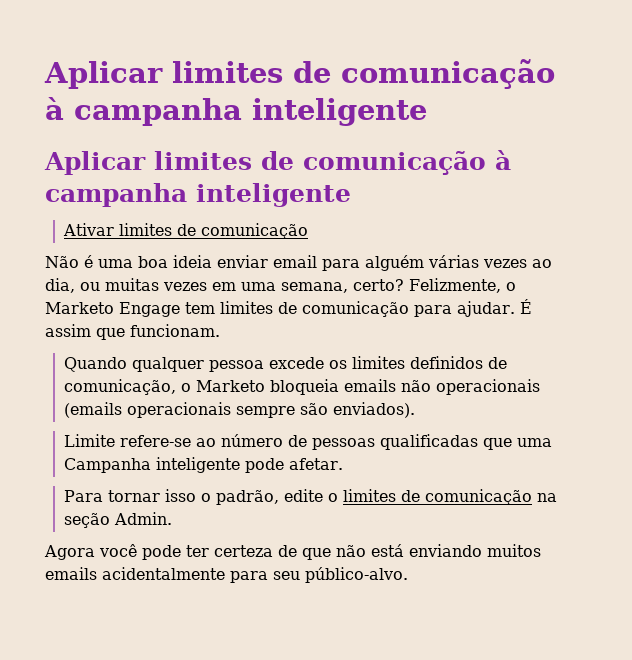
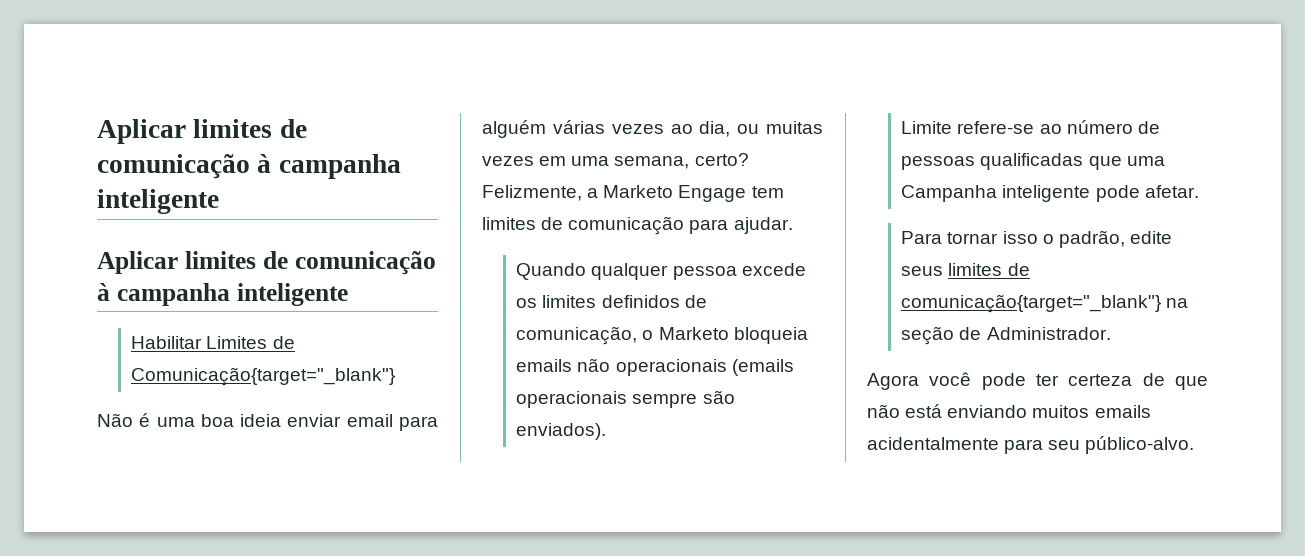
- Ativar limites de comunicação
+ Habilitar Limites de Comunicação{target="_blank"}
- Felizmente, o Marketo Engage tem limites de comunicação para ajudar. É assim que funcionam.
+ Felizmente, a Marketo Engage tem limites de comunicação para ajudar.
- Para tornar isso o padrão, edite o limites de comunicação na seção Admin.
+ Para tornar isso o padrão, edite seus limites de comunicação{target="_blank"} na seção de Administrador.

